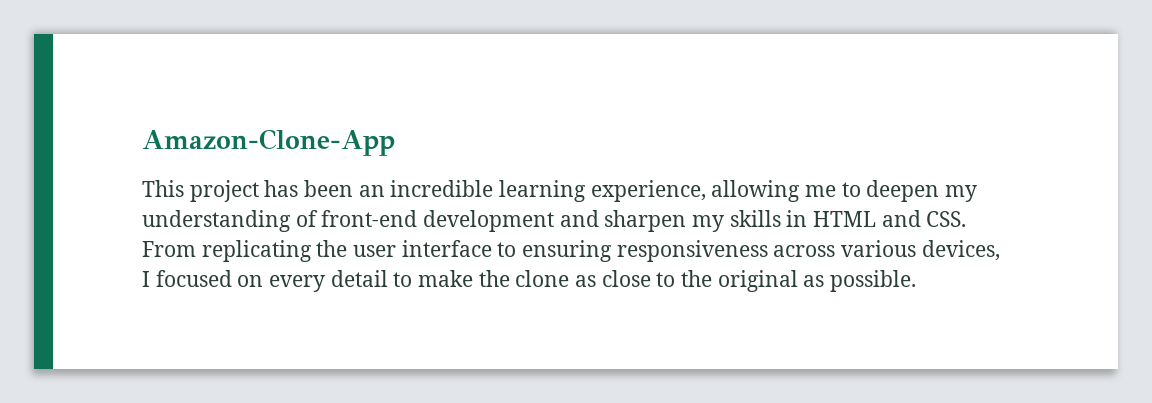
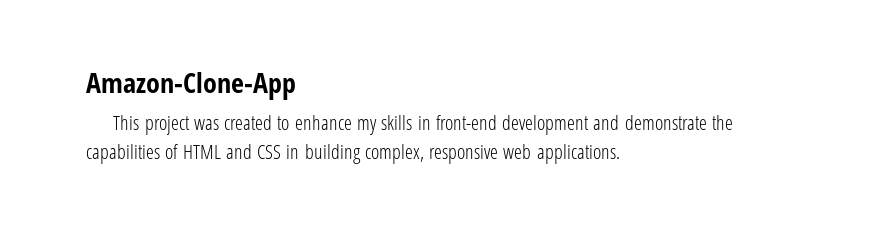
- This project has been an incredible learning experience, allowing me to deepen my understanding of front-end development and sharpen my skills in HTML and CSS. From replicating the user interface to ensuring responsiveness across various devices, I focused on every detail to make the clone as close to the original as possible.
+ This project was created to enhance my skills in front-end development and demonstrate the capabilities of HTML and CSS in building complex, responsive web applications.

